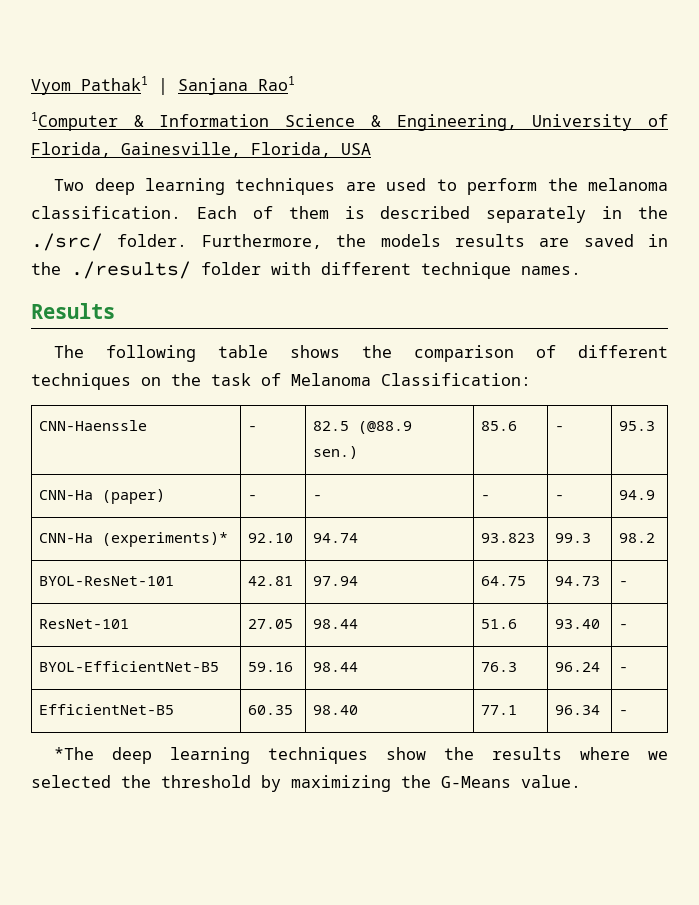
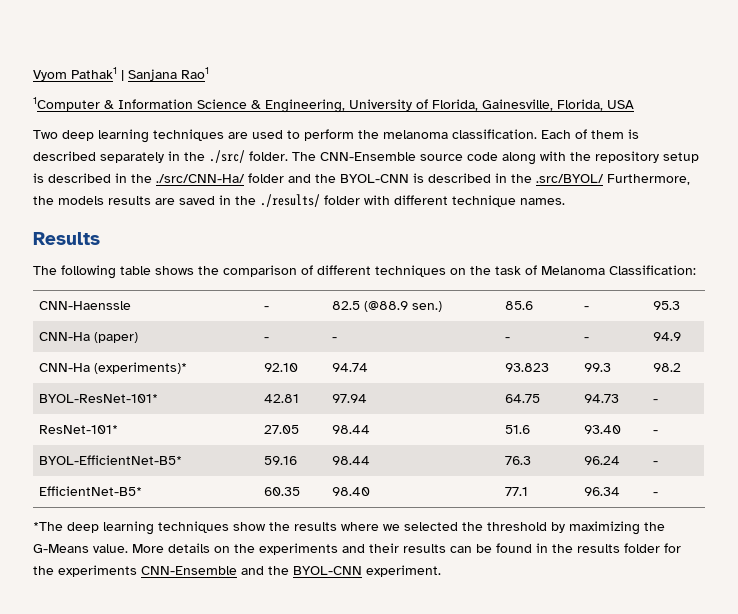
- Furthermore, the models results are saved in the ./results/ folder with different technique names.
+ The CNN-Ensemble source code along with the repository setup is described in the ./src/CNN-Ha/ folder and the BYOL-CNN is described in the .src/BYOL/ Furthermore, the models results are saved in the ./results/ folder with different technique names.
- BYOL-ResNet-101 | 42.81 | 97.94 | 64.75 | 94.73 | -
+ BYOL-ResNet-101* | 42.81 | 97.94 | 64.75 | 94.73 | -
- ResNet-101 | 27.05 | 98.44 | 51.6 | 93.40 | -
+ ResNet-101* | 27.05 | 98.44 | 51.6 | 93.40 | -
- BYOL-EfficientNet-B5 | 59.16 | 98.44 | 76.3 | 96.24 | -
+ BYOL-EfficientNet-B5* | 59.16 | 98.44 | 76.3 | 96.24 | -
- EfficientNet-B5 | 60.35 | 98.40 | 77.1 | 96.34 | -
+ EfficientNet-B5* | 60.35 | 98.40 | 77.1 | 96.34 | -
+ More details on the experiments and their results can be found in the results folder for the experiments CNN-Ensemble and the BYOL-CNN experiment.

